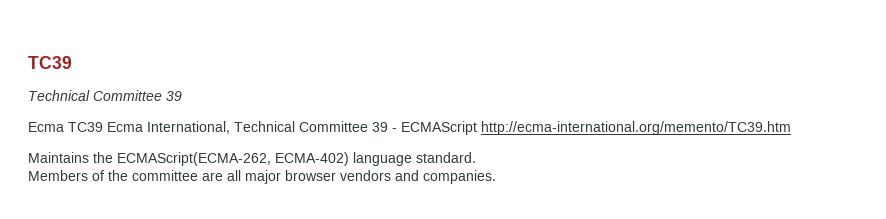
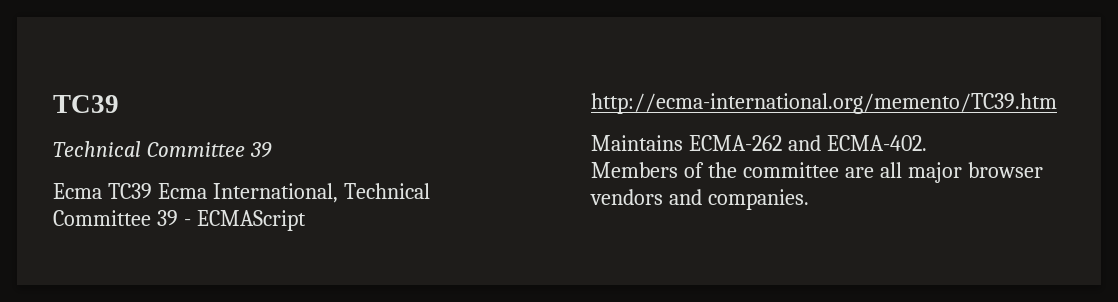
- Maintains the ECMAScript(ECMA-262, ECMA-402) language standard.
+ Maintains ECMA-262 and ECMA-402.

